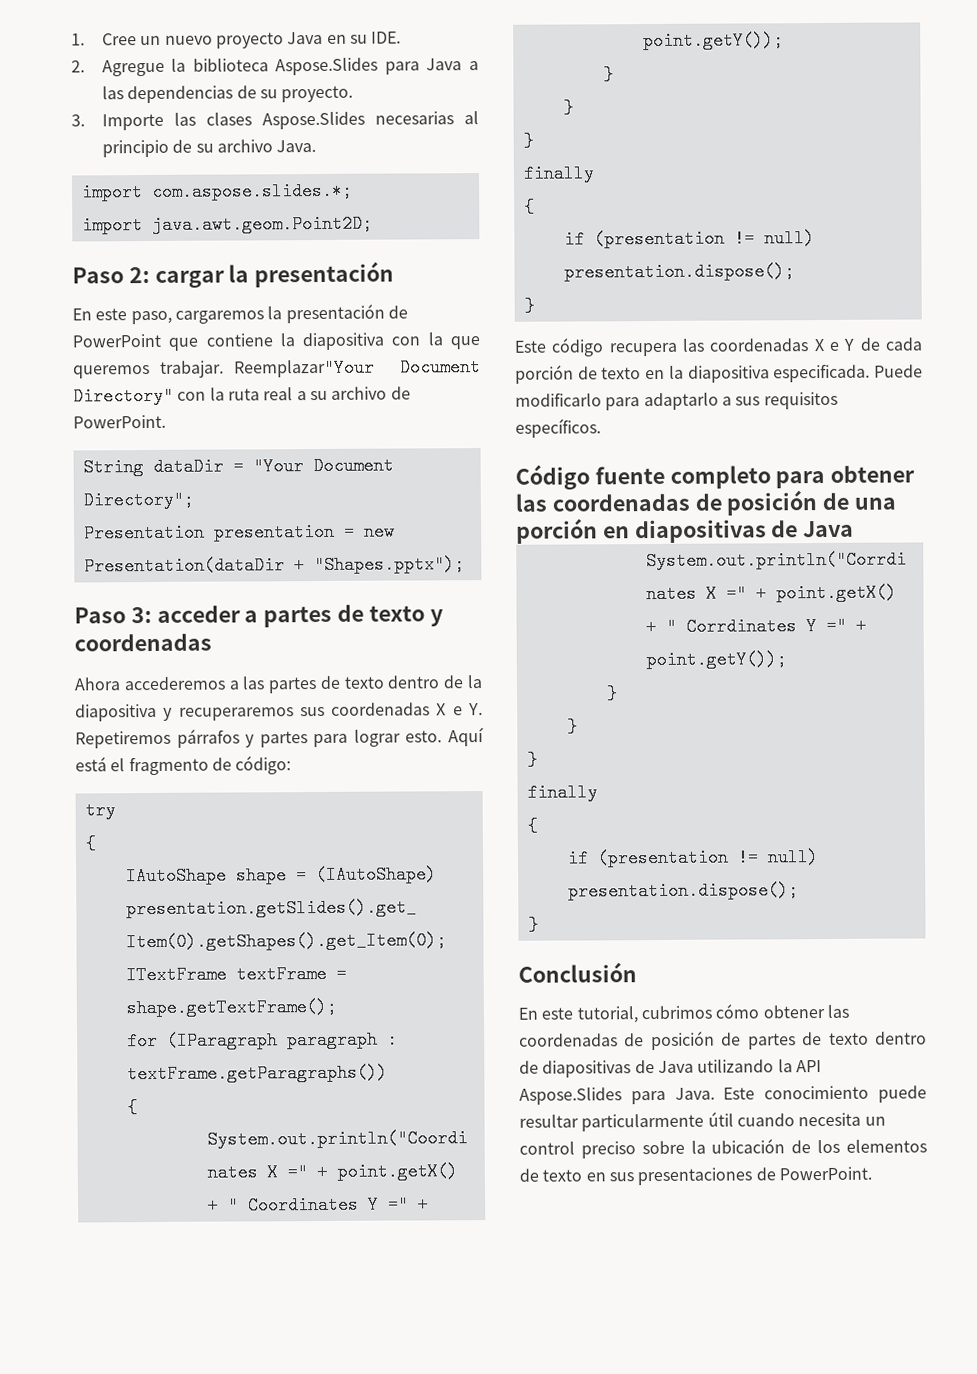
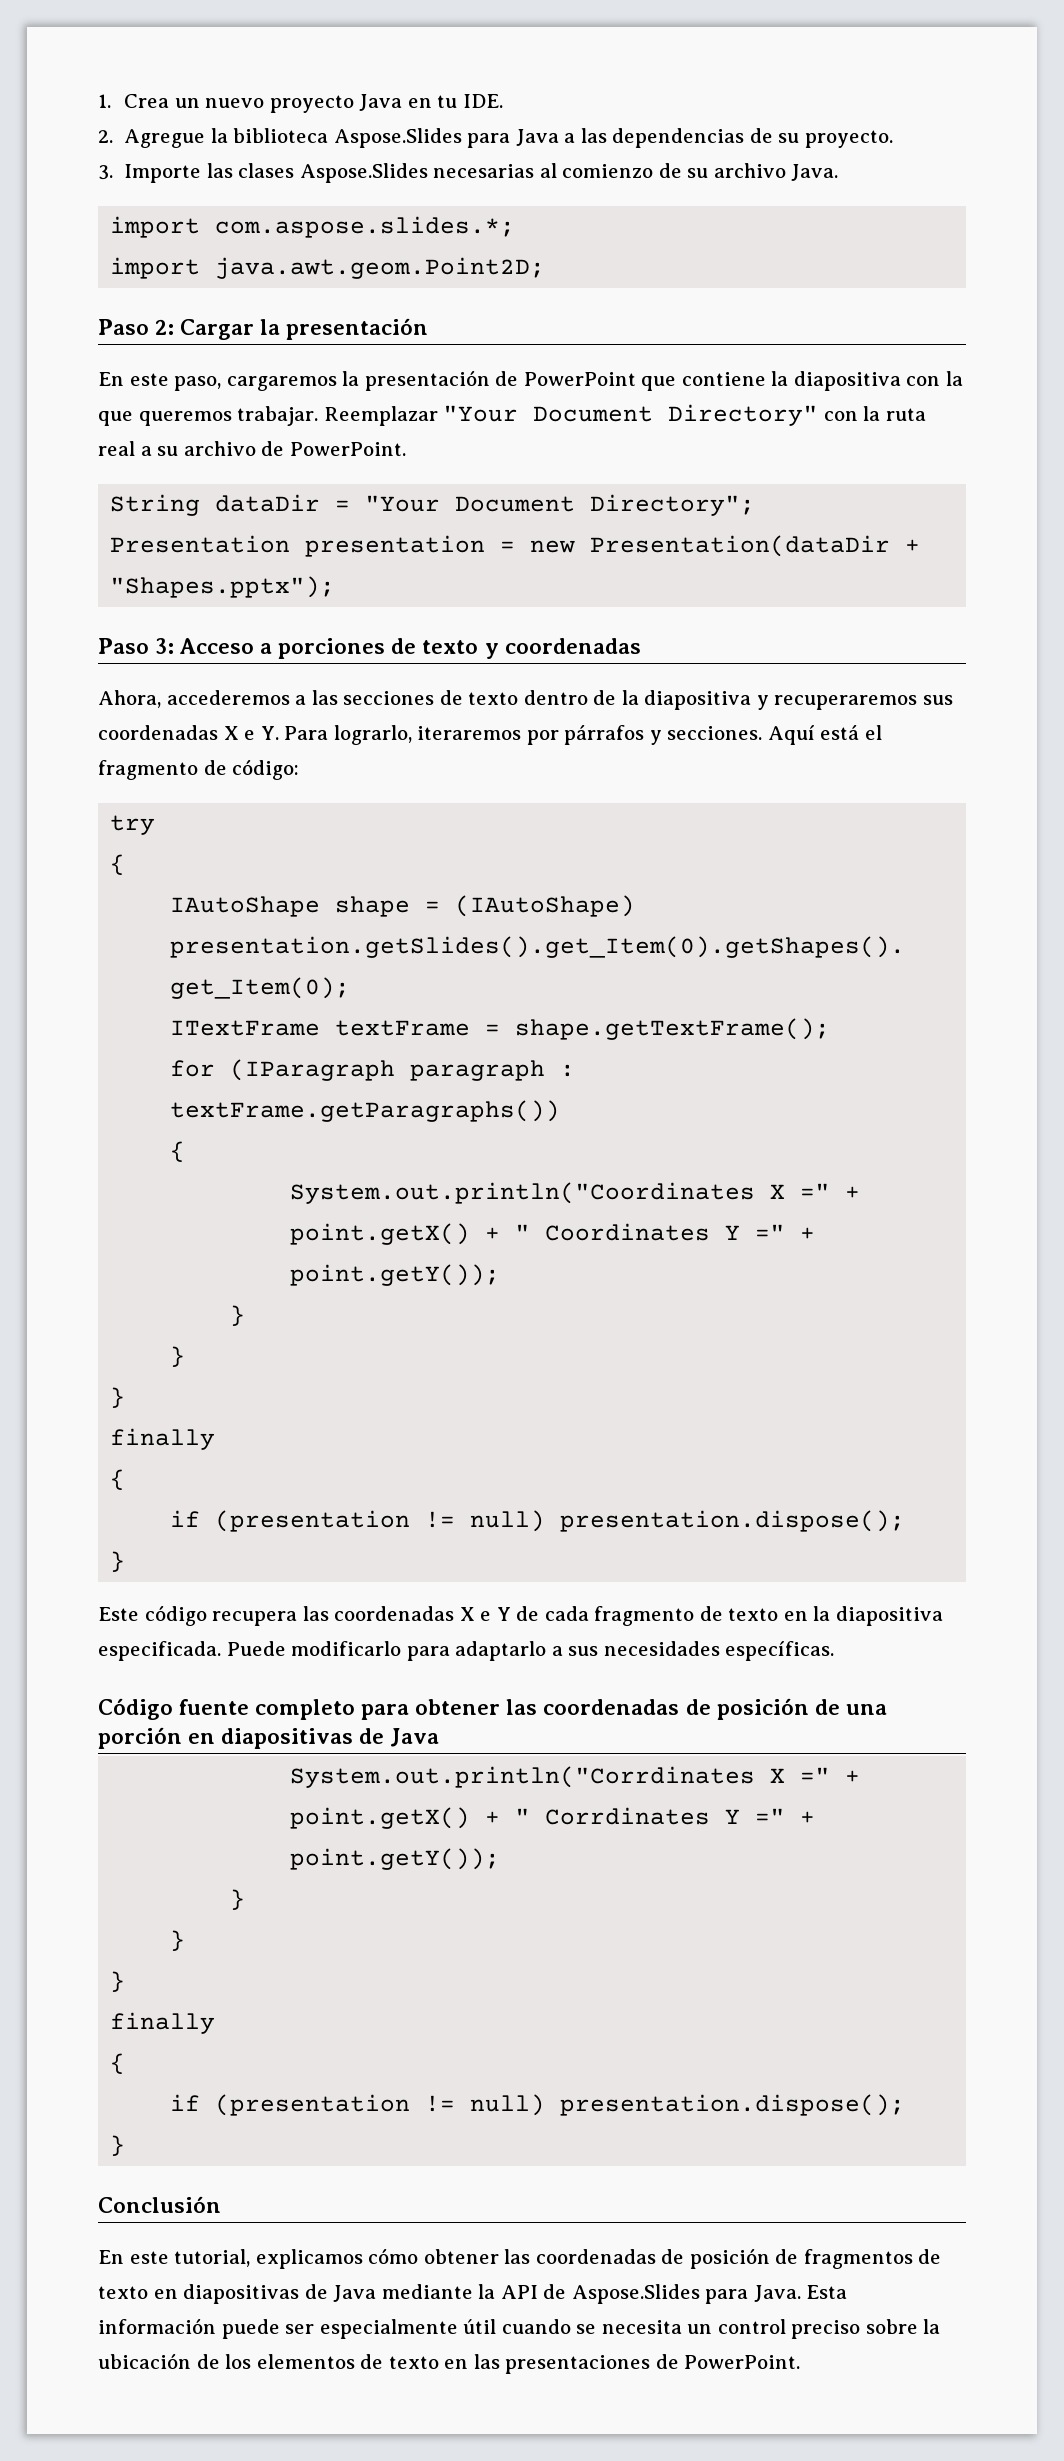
- 1. Cree un nuevo proyecto Java en su IDE.
+ 1. Crea un nuevo proyecto Java en tu IDE.
- 3. Importe las clases Aspose.Slides necesarias al principio de su archivo Java.
+ 3. Importe las clases Aspose.Slides necesarias al comienzo de su archivo Java.
- Paso 2: cargar la presentación
+ Paso 2: Cargar la presentación
- Reemplazar"Your Document Directory" con la ruta real a su archivo de PowerPoint.
+ Reemplazar "Your Document Directory" con la ruta real a su archivo de PowerPoint.
- Paso 3: acceder a partes de texto y coordenadas
+ Paso 3: Acceso a porciones de texto y coordenadas
- Ahora accederemos a las partes de texto dentro de la diapositiva y recuperaremos sus coordenadas X e Y. Repetiremos párrafos y partes para lograr esto.
+ Ahora, accederemos a las secciones de texto dentro de la diapositiva y recuperaremos sus coordenadas X e Y. Para lograrlo, iteraremos por párrafos y secciones.
- Este código recupera las coordenadas X e Y de cada porción de texto en la diapositiva especificada.
+ Este código recupera las coordenadas X e Y de cada fragmento de texto en la diapositiva especificada.
- Puede modificarlo para adaptarlo a sus requisitos específicos.
+ Puede modificarlo para adaptarlo a sus necesidades específicas.
- En este tutorial, cubrimos cómo obtener las coordenadas de posición de partes de texto dentro de diapositivas de Java utilizando la API Aspose.Slides para Java.
+ En este tutorial, explicamos cómo obtener las coordenadas de posición de fragmentos de texto en diapositivas de Java mediante la API de Aspose.Slides para Java.
- Este conocimiento puede resultar particularmente útil cuando necesita un control preciso sobre la ubicación de los elementos de texto en sus presentaciones de PowerPoint.
+ Esta información puede ser especialmente útil cuando se necesita un control preciso sobre la ubicación de los elementos de texto en las presentaciones de PowerPoint.

